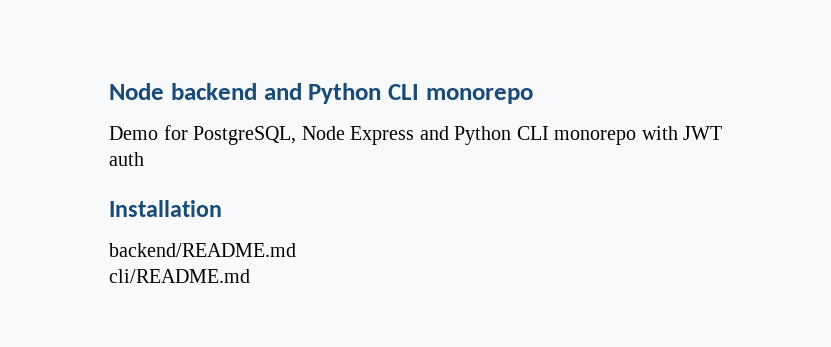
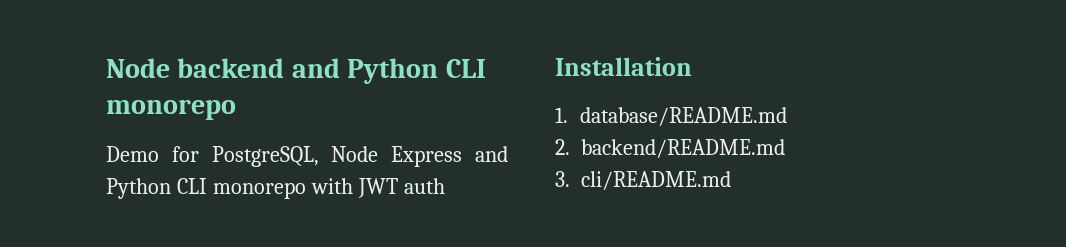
- backend/README.md
+ 1. database/README.md
+ 2. backend/README.md
- cli/README.md
+ 3. cli/README.md

